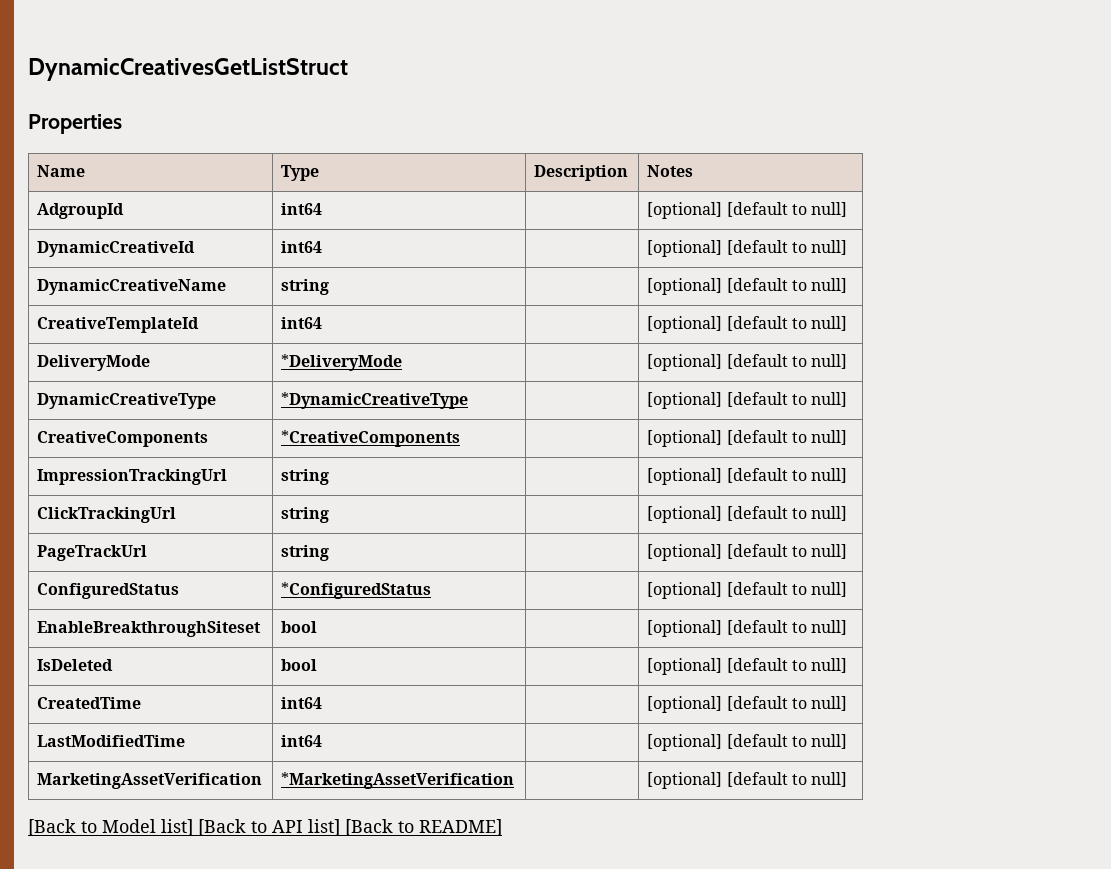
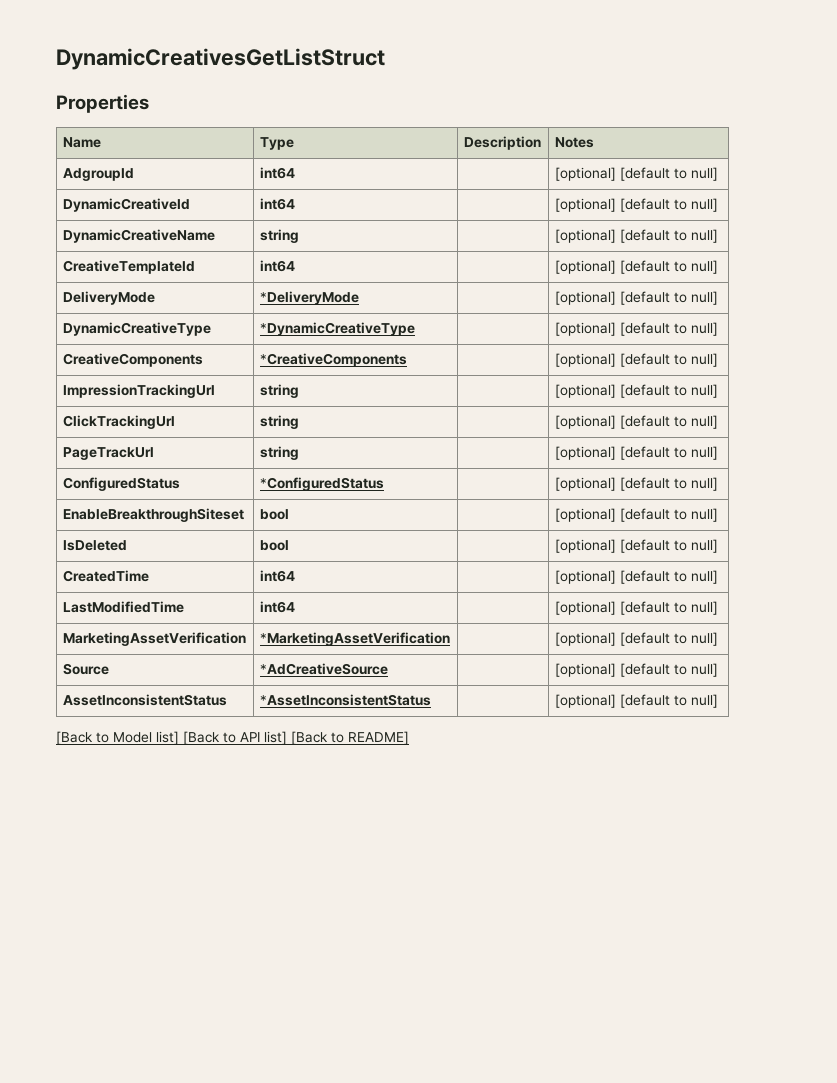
+ Source | *AdCreativeSource | | [optional] [default to null]
+ AssetInconsistentStatus | *AssetInconsistentStatus | | [optional] [default to null]

